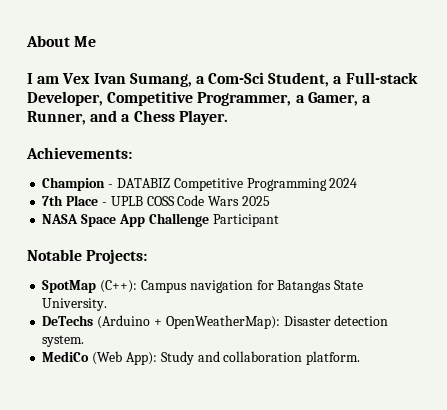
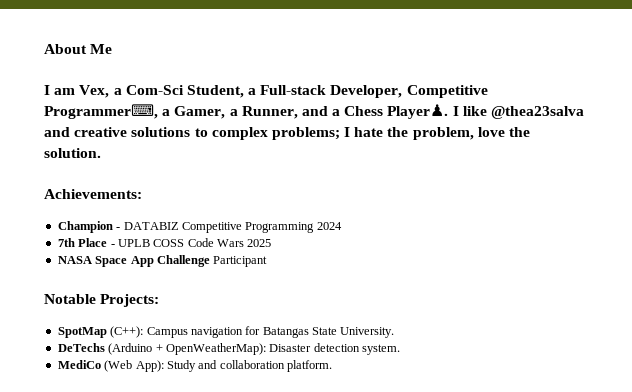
- I am Vex Ivan Sumang, a Com-Sci Student, a Full-stack Developer, Competitive Programmer, a Gamer, a Runner, and a Chess Player.
+ I am Vex, a Com-Sci Student, a Full-stack Developer, Competitive Programmer⌨, a Gamer, a Runner, and a Chess Player♟. I like @thea23salva and creative solutions to complex problems; I hate the problem, love the solution.

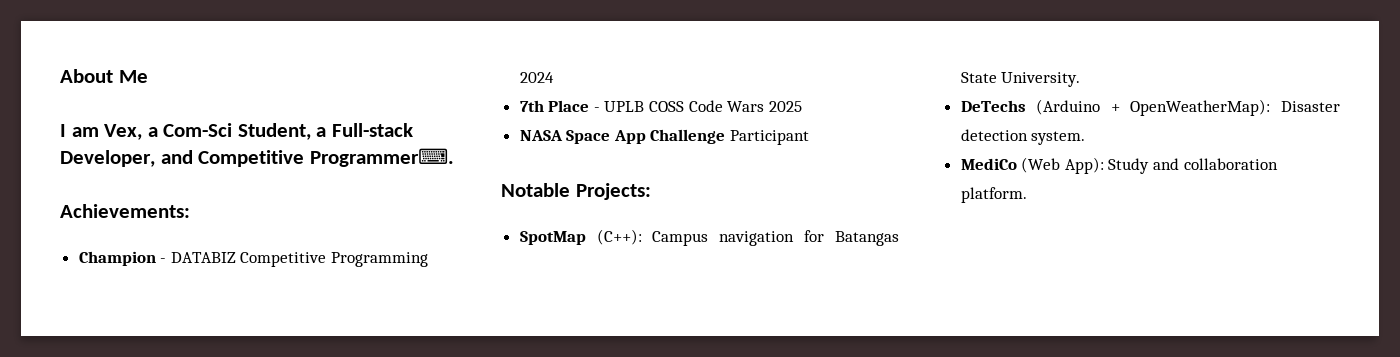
- I am Vex, a Com-Sci Student, a Full-stack Developer, Competitive Programmer⌨, a Gamer, a Runner, and a Chess Player♟. I like @thea23salva and creative solutions to complex problems; I hate the problem, love the solution.
+ I am Vex, a Com-Sci Student, a Full-stack Developer, and Competitive Programmer⌨.

